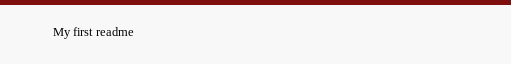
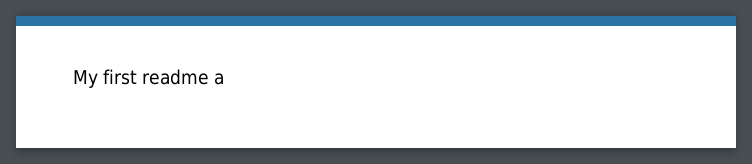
- My first readme
+ My first readme a

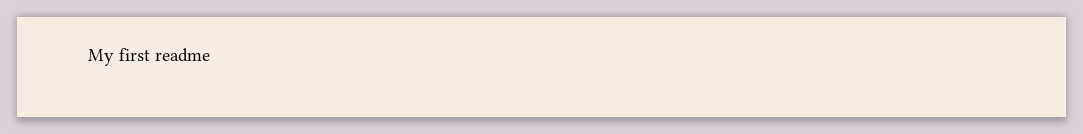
- My first readme a
+ My first readme

